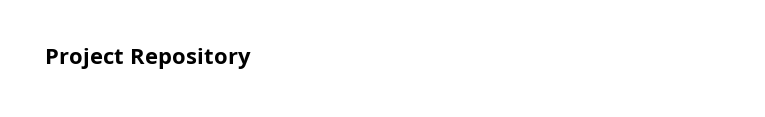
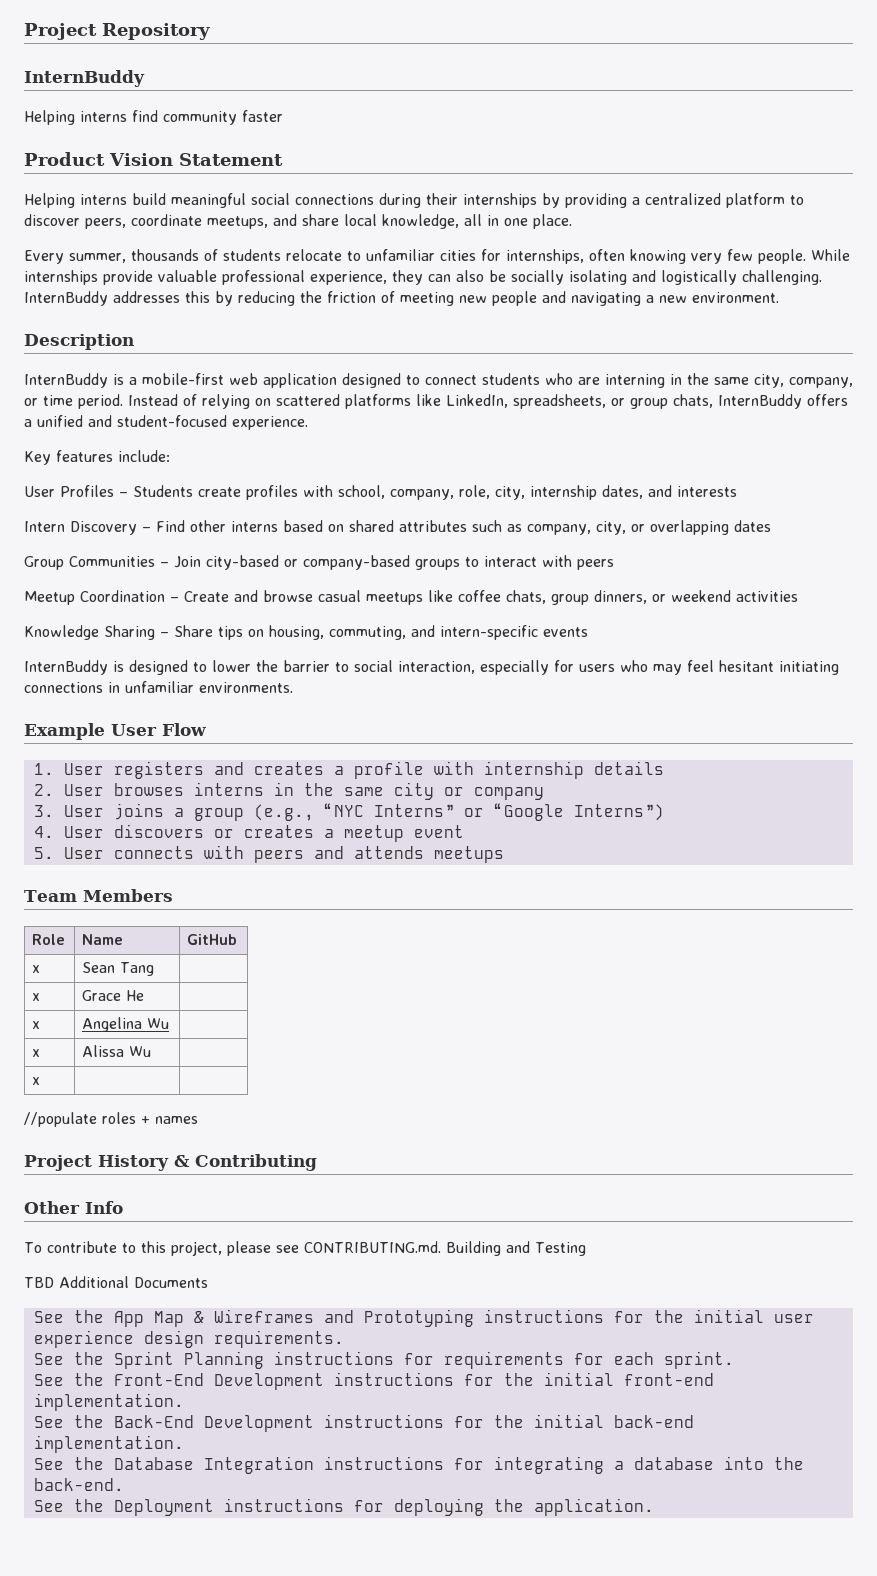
  Project Repository
+ InternBuddy
+ Helping interns find community faster
+ Product Vision Statement
+ Helping interns build meaningful social connections during their internships by providing a centralized platform to discover peers, coordinate meetups, and share local knowledge, all in one place.
+ Every summer, thousands of students relocate to unfamiliar cities for internships, often knowing very few people. While internships provide valuable professional experience, they can also be socially isolating and logistically challenging. InternBuddy addresses this by reducing the friction of meeting new people and navigating a new environment.
+ Description
+ InternBuddy is a mobile-first web application designed to connect students who are interning in the same city, company, or time period. Instead of relying on scattered platforms like LinkedIn, spreadsheets, or group chats, InternBuddy offers a unified and student-focused experience.
+ Key features include:
+ User Profiles – Students create profiles with school, company, role, city, internship dates, and interests
+ Intern Discovery – Find other interns based on shared attributes such as company, city, or overlapping dates
+ Group Communities – Join city-based or company-based groups to interact with peers
+ Meetup Coordination – Create and browse casual meetups like coffee chats, group dinners, or weekend activities
+ Knowledge Sharing – Share tips on housing, commuting, and intern-specific events
+ InternBuddy is designed to lower the barrier to social interaction, especially for users who may feel hesitant initiating connections in unfamiliar environments.
+ Example User Flow
+ 1. User registers and creates a profile with internship details
+ 2. User browses interns in the same city or company
+ 3. User joins a group (e.g., “NYC Interns” or “Google Interns”)
+ 4. User discovers or creates a meetup event
+ 5. User connects with peers and attends meetups
+ Team Members
+ Role | Name | GitHub
+ x | Sean Tang |
+ x | Grace He |
+ x | Angelina Wu |
+ x | Alissa Wu |
+ x | |
+ //populate roles + names
+ Project History & Contributing
+ Other Info
+ To contribute to this project, please see CONTRIBUTING.md. Building and Testing
+ TBD Additional Documents
+ See the App Map & Wireframes and Prototyping instructions for the initial user experience design requirements.
+ See the Sprint Planning instructions for requirements for each sprint.
+ See the Front-End Development instructions for the initial front-end implementation.
+ See the Back-End Development instructions for the initial back-end implementation.
+ See the Database Integration instructions for integrating a database into the back-end.
+ See the Deployment instructions for deploying the application.

